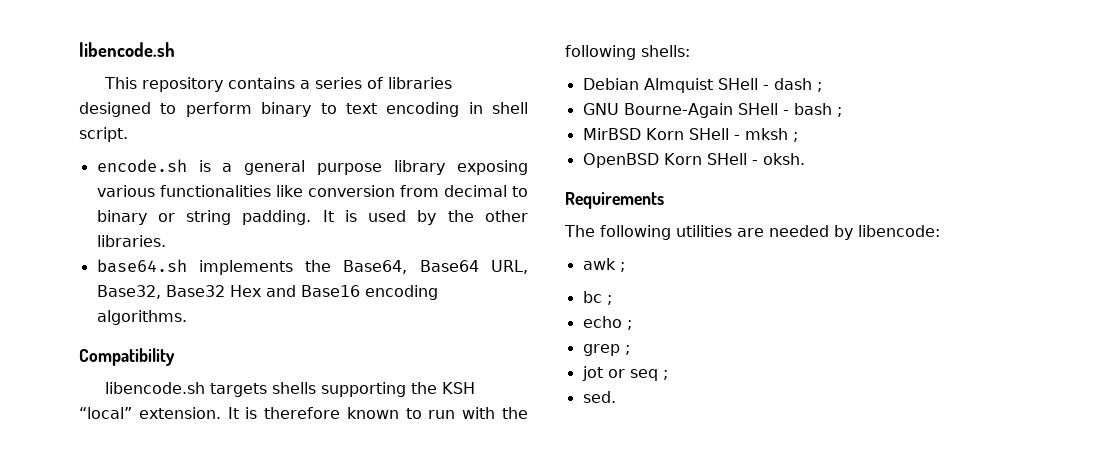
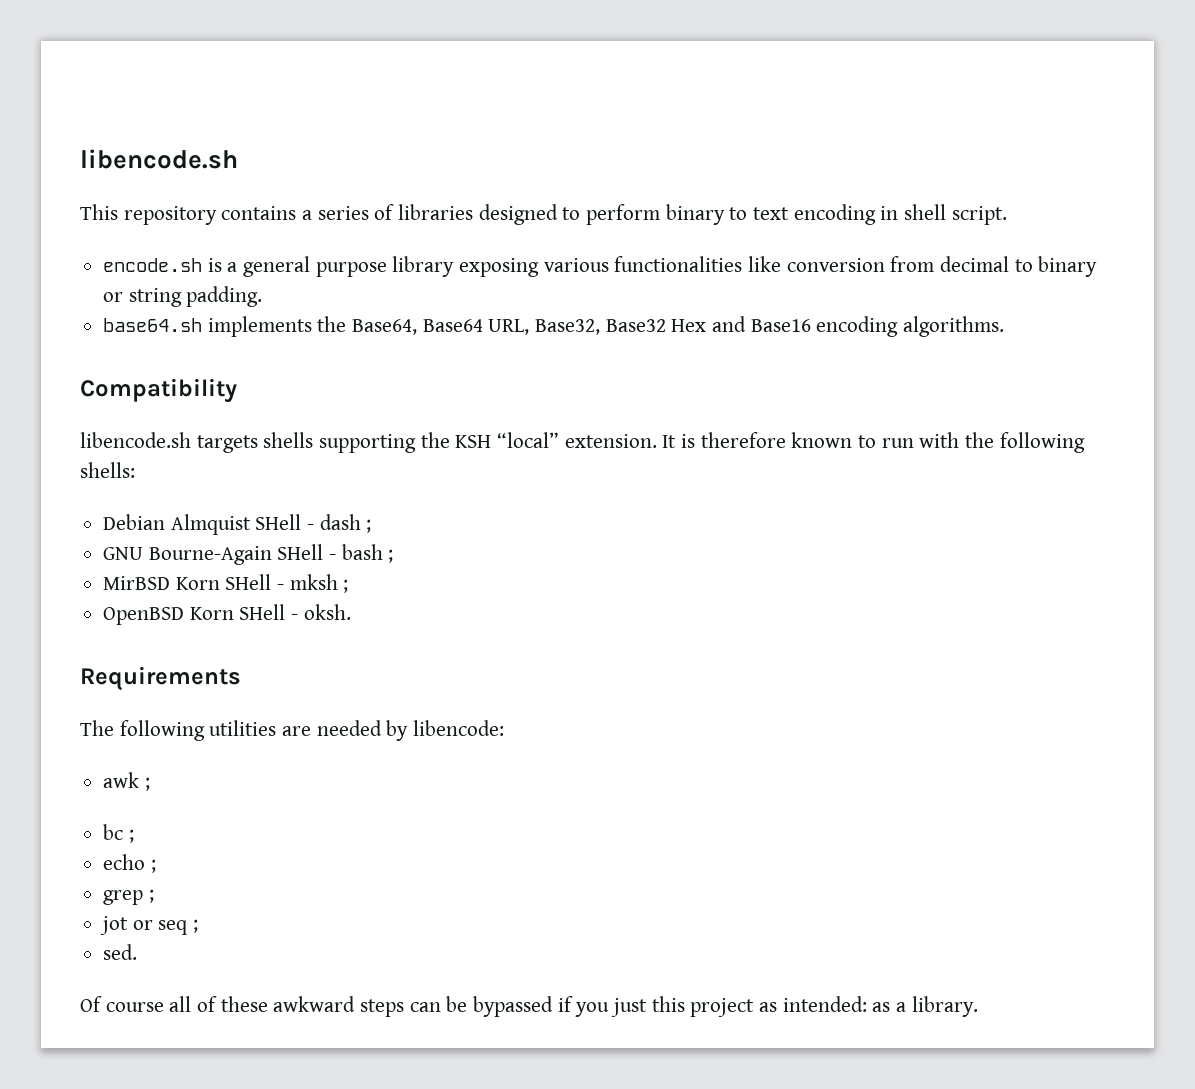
- It is used by the other libraries.
+ Of course all of these awkward steps can be bypassed if you just this project as intended: as a library.

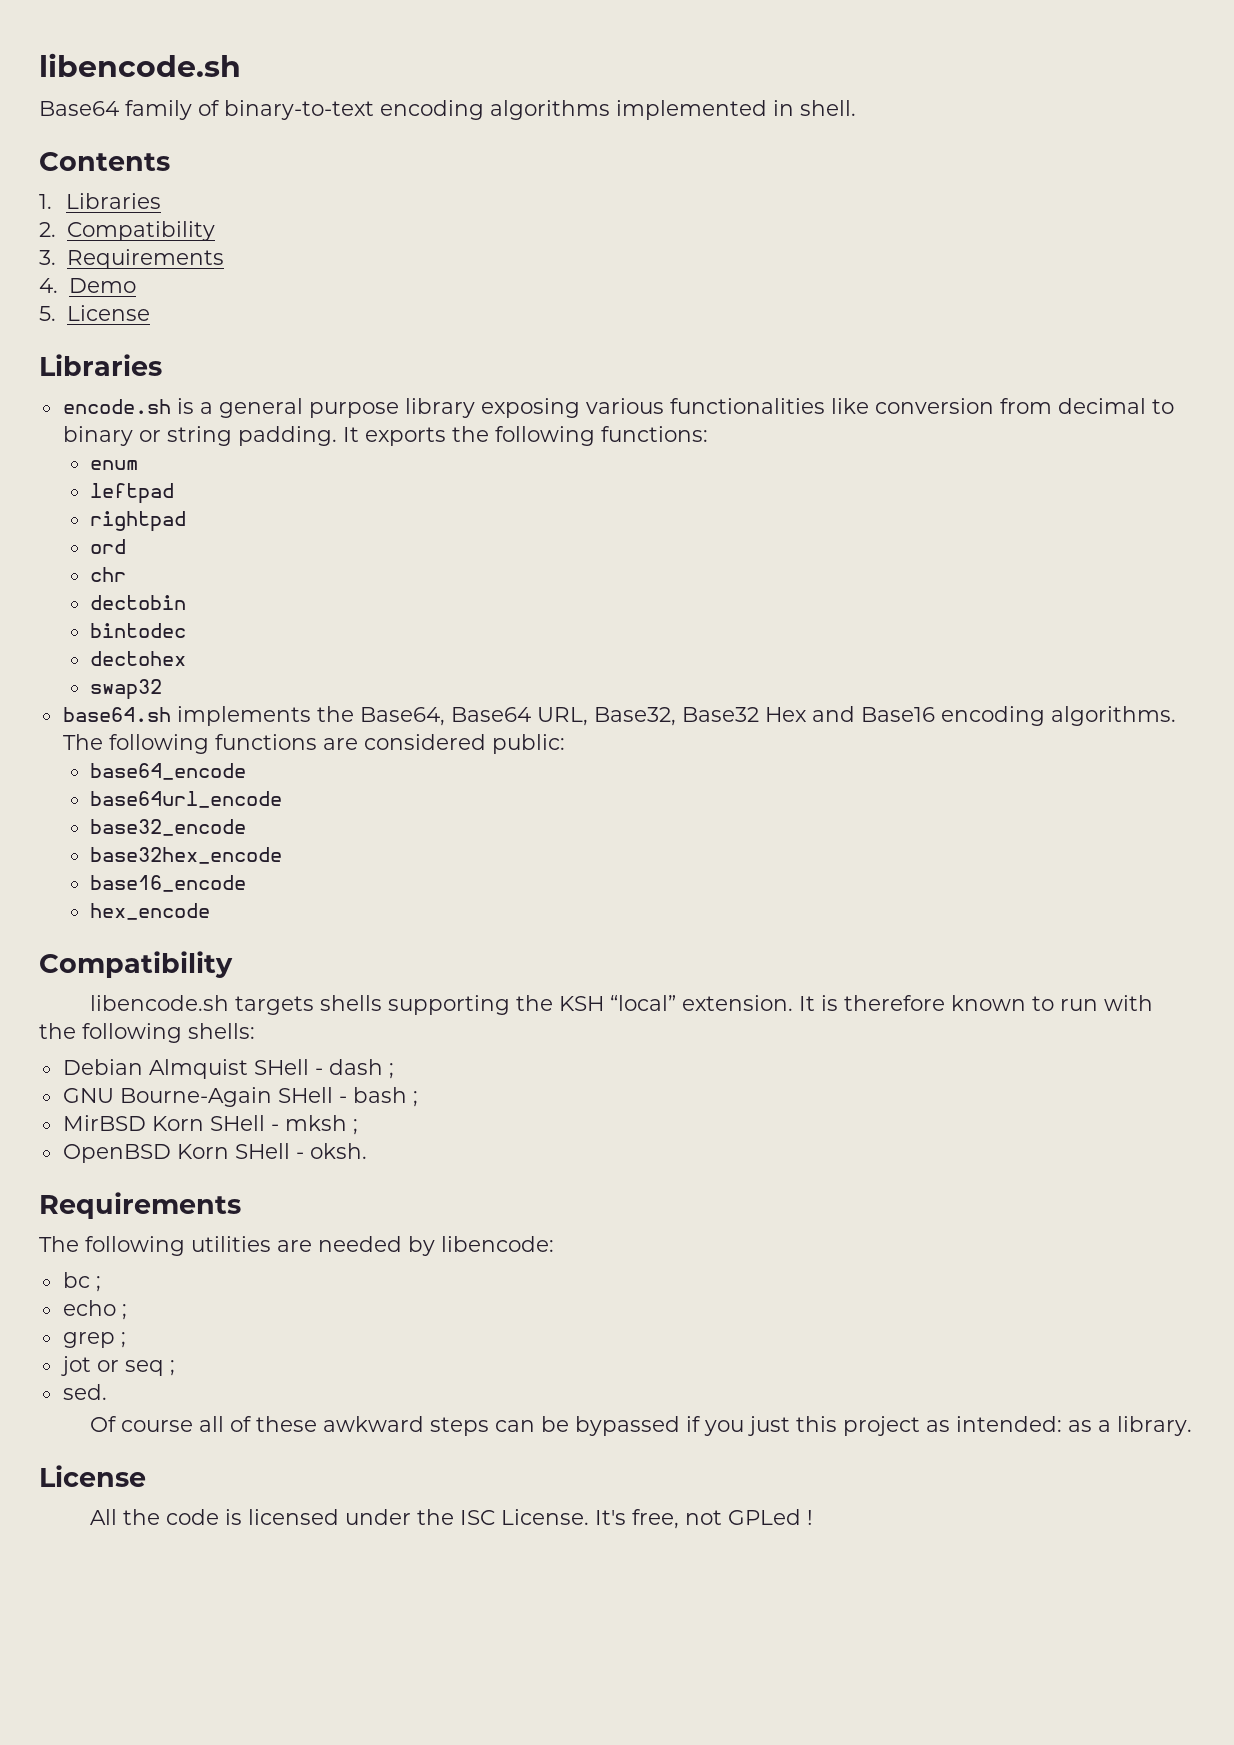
- This repository contains a series of libraries designed to perform binary to text encoding in shell script.
+ Base64 family of binary-to-text encoding algorithms implemented in shell.
+ Contents
+ 1. Libraries
+ 2. Compatibility
+ 3. Requirements
+ 4. Demo
+ 5. License
+ Libraries
+ It exports the following functions:
+ enum
+ leftpad
+ rightpad
+ ord
+ chr
+ dectobin
+ bintodec
+ dectohex
+ swap32
+ The following functions are considered public:
+ base64_encode
+ base64url_encode
+ base32_encode
+ base32hex_encode
+ base16_encode
+ hex_encode
- awk ;
  Of course all of these awkward steps can be bypassed if you just this project as intended: as a library.
+ License
+ All the code is licensed under the ISC License. It's free, not GPLed !

